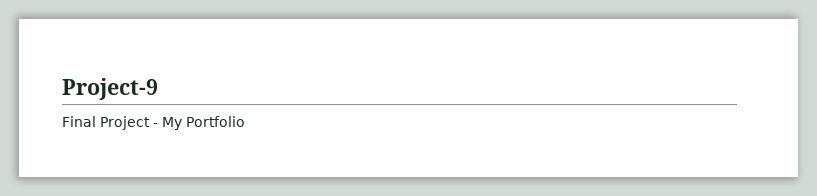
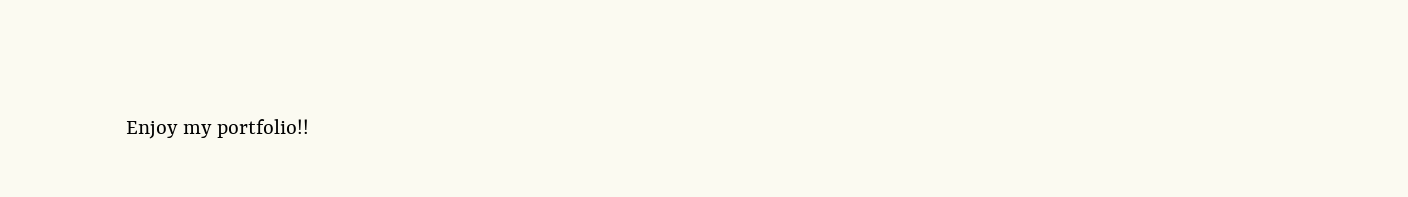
- Project-9
- Final Project - My Portfolio
+ Enjoy my portfolio!!

